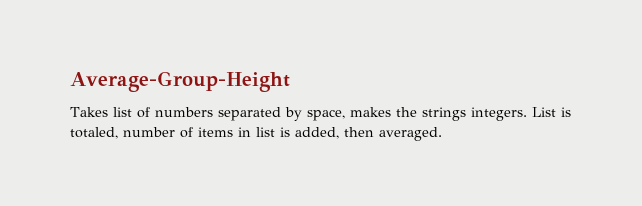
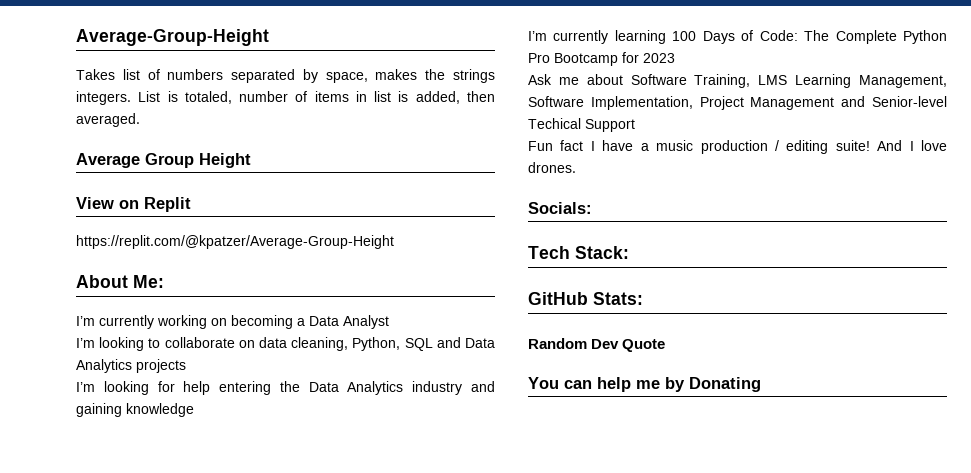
+ Average Group Height
+ View on Replit
+ https://replit.com/@kpatzer/Average-Group-Height
+ About Me:
+ I’m currently working on becoming a Data Analyst
+ I’m looking to collaborate on data cleaning, Python, SQL and Data Analytics projects
+ I’m looking for help entering the Data Analytics industry and gaining knowledge
+ I’m currently learning 100 Days of Code: The Complete Python Pro Bootcamp for 2023
+ Ask me about Software Training, LMS Learning Management, Software Implementation, Project Management and Senior-level Techical Support
+ Fun fact I have a music production / editing suite! And I love drones.
+ Socials:
+ Tech Stack:
+ GitHub Stats:
+ Random Dev Quote
+ You can help me by Donating

